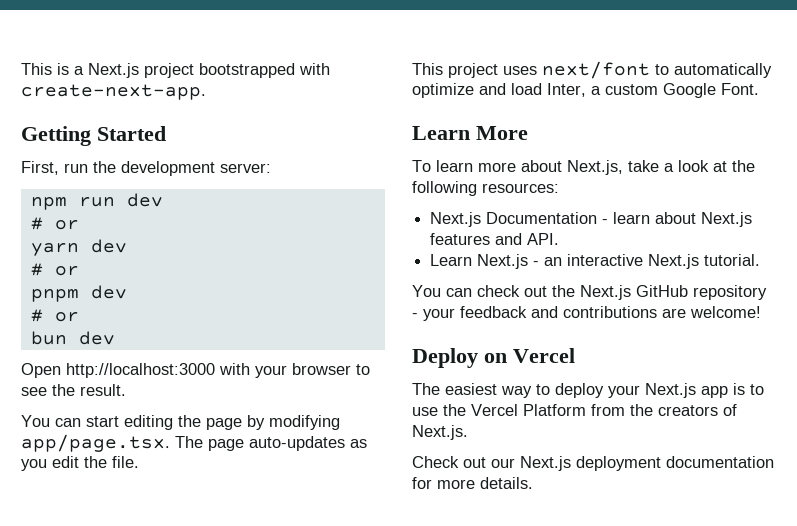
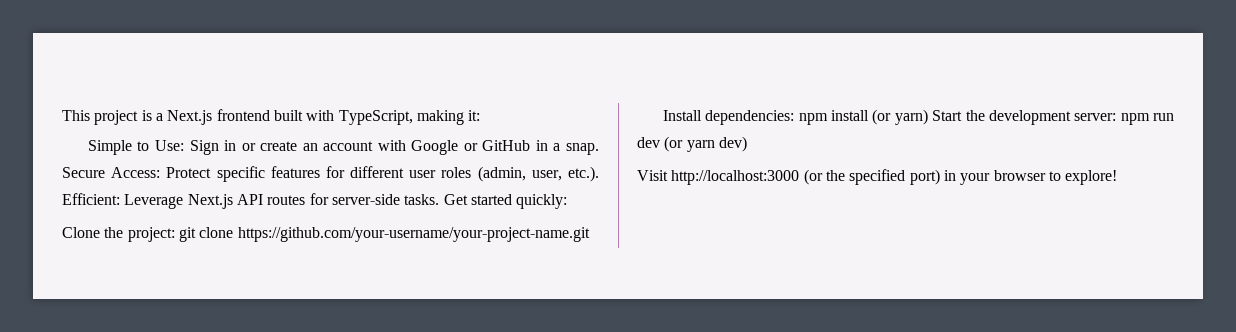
- This is a Next.js project bootstrapped with create-next-app.
- Getting Started
- First, run the development server:
- npm run dev
- # or
- yarn dev
- # or
- pnpm dev
- # or
- bun dev
- Open http://localhost:3000 with your browser to see the result.
- You can start editing the page by modifying app/page.tsx. The page auto-updates as you edit the file.
- This project uses next/font to automatically optimize and load Inter, a custom Google Font.
- Learn More
- To learn more about Next.js, take a look at the following resources:
- Next.js Documentation - learn about Next.js features and API.
- Learn Next.js - an interactive Next.js tutorial.
- You can check out the Next.js GitHub repository - your feedback and contributions are welcome!
- Deploy on Vercel
- The easiest way to deploy your Next.js app is to use the Vercel Platform from the creators of Next.js.
- Check out our Next.js deployment documentation for more details.
+ This project is a Next.js frontend built with TypeScript, making it:
+ Simple to Use: Sign in or create an account with Google or GitHub in a snap. Secure Access: Protect specific features for different user roles (admin, user, etc.). Efficient: Leverage Next.js API routes for server-side tasks. Get started quickly:
+ Clone the project: git clone https://github.com/your-username/your-project-name.git
+ Install dependencies: npm install (or yarn) Start the development server: npm run dev (or yarn dev)
+ Visit http://localhost:3000 (or the specified port) in your browser to explore!

